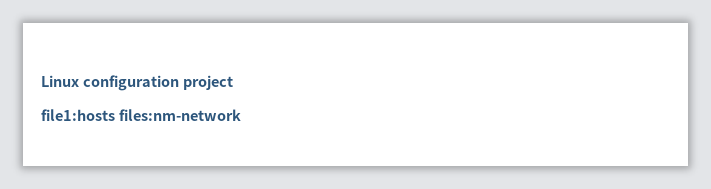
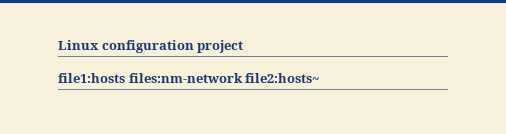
- file1:hosts files:nm-network
+ file1:hosts files:nm-network file2:hosts~

